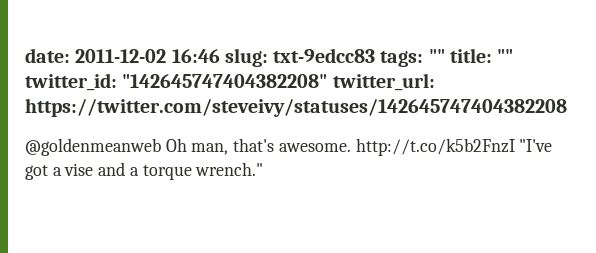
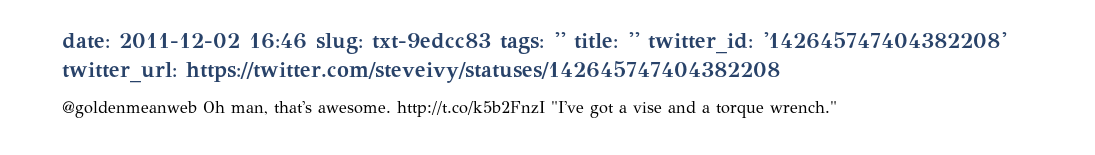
- date: 2011-12-02 16:46 slug: txt-9edcc83 tags: "" title: "" twitter_id: "142645747404382208" twitter_url: https://twitter.com/steveivy/statuses/142645747404382208
+ date: 2011-12-02 16:46 slug: txt-9edcc83 tags: '' title: '' twitter_id: '142645747404382208' twitter_url: https://twitter.com/steveivy/statuses/142645747404382208

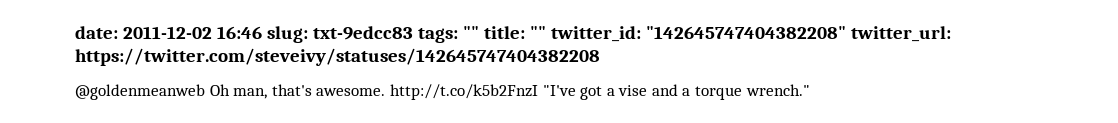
- date: 2011-12-02 16:46 slug: txt-9edcc83 tags: '' title: '' twitter_id: '142645747404382208' twitter_url: https://twitter.com/steveivy/statuses/142645747404382208
+ date: 2011-12-02 16:46 slug: txt-9edcc83 tags: "" title: "" twitter_id: "142645747404382208" twitter_url: https://twitter.com/steveivy/statuses/142645747404382208

